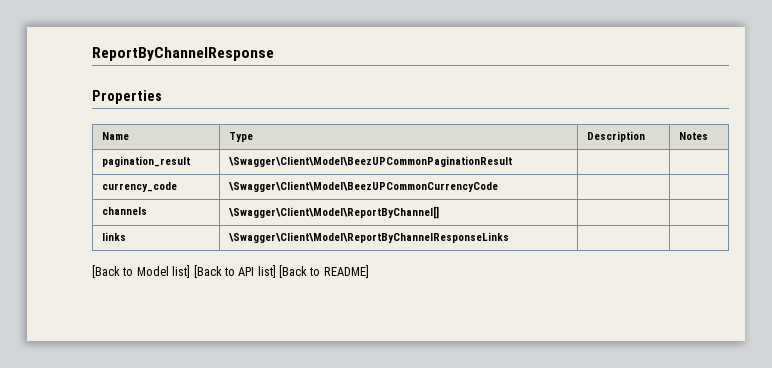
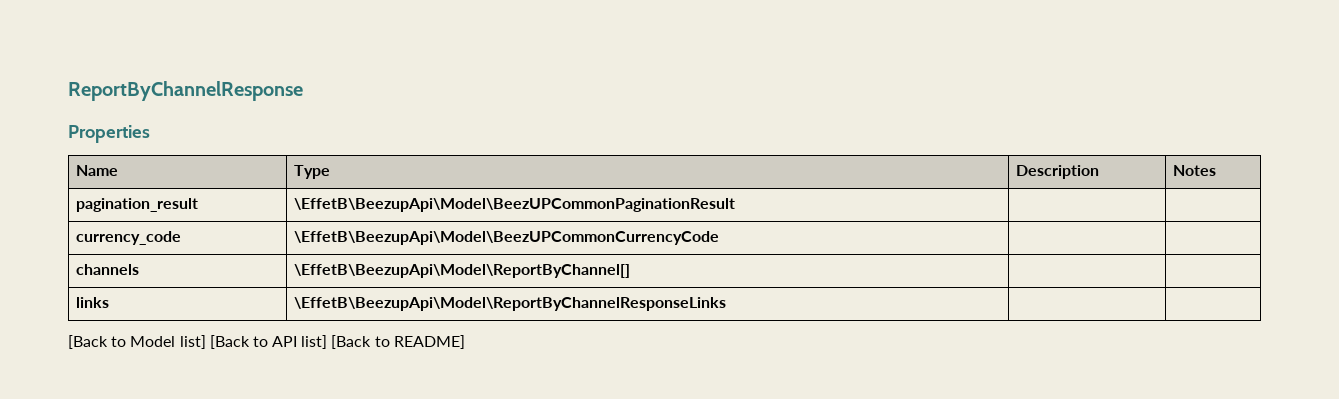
- pagination_result | \Swagger\Client\Model\BeezUPCommonPaginationResult | |
+ pagination_result | \EffetB\BeezupApi\Model\BeezUPCommonPaginationResult | |
- currency_code | \Swagger\Client\Model\BeezUPCommonCurrencyCode | |
+ currency_code | \EffetB\BeezupApi\Model\BeezUPCommonCurrencyCode | |
- channels | \Swagger\Client\Model\ReportByChannel[] | |
+ channels | \EffetB\BeezupApi\Model\ReportByChannel[] | |
- links | \Swagger\Client\Model\ReportByChannelResponseLinks | |
+ links | \EffetB\BeezupApi\Model\ReportByChannelResponseLinks | |

